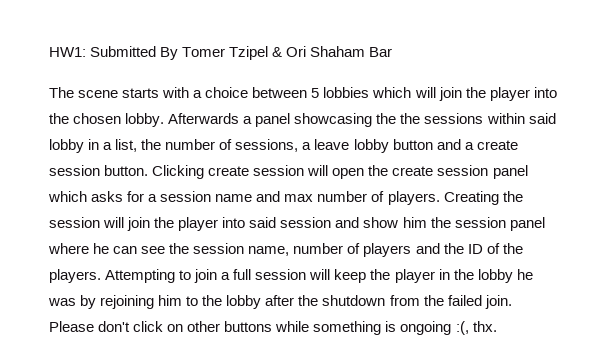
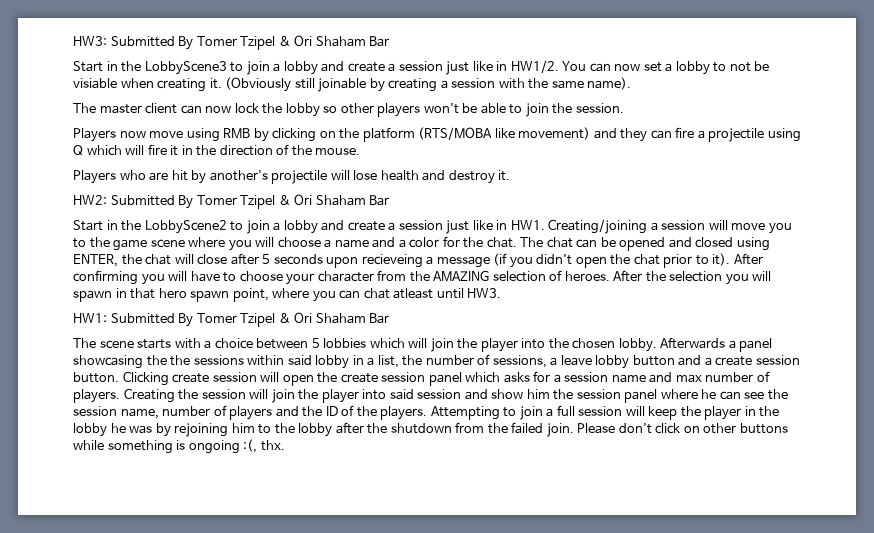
+ HW3: Submitted By Tomer Tzipel & Ori Shaham Bar
+ Start in the LobbyScene3 to join a lobby and create a session just like in HW1/2. You can now set a lobby to not be visiable when creating it. (Obviously still joinable by creating a session with the same name).
+ The master client can now lock the lobby so other players won't be able to join the session.
+ Players now move using RMB by clicking on the platform (RTS/MOBA like movement) and they can fire a projectile using Q which will fire it in the direction of the mouse.
+ Players who are hit by another's projectile will lose health and destroy it.
+ HW2: Submitted By Tomer Tzipel & Ori Shaham Bar
+ Start in the LobbyScene2 to join a lobby and create a session just like in HW1. Creating/joining a session will move you to the game scene where you will choose a name and a color for the chat. The chat can be opened and closed using ENTER, the chat will close after 5 seconds upon recieveing a message (if you didn't open the chat prior to it). After confirming you will have to choose your character from the AMAZING selection of heroes. After the selection you will spawn in that hero spawn point, where you can chat atleast until HW3.

